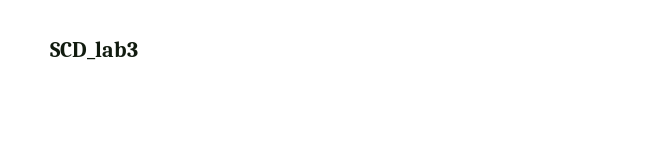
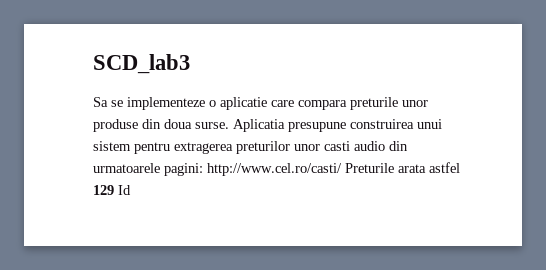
+ Sa se implementeze o aplicatie care compara preturile unor produse din doua surse. Aplicatia presupune construirea unui sistem pentru extragerea preturilor unor casti audio din urmatoarele pagini: http://www.cel.ro/casti/ Preturile arata astfel 129 Id

